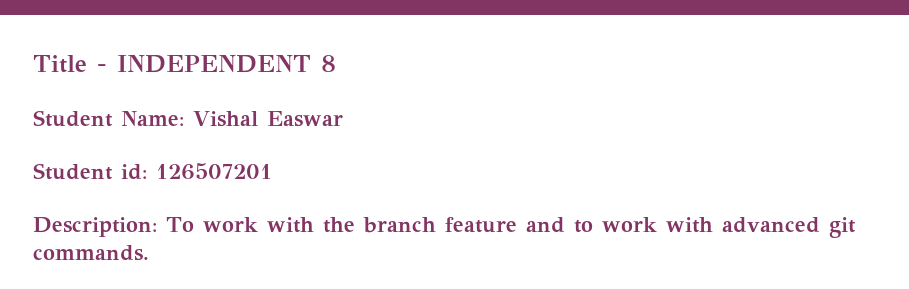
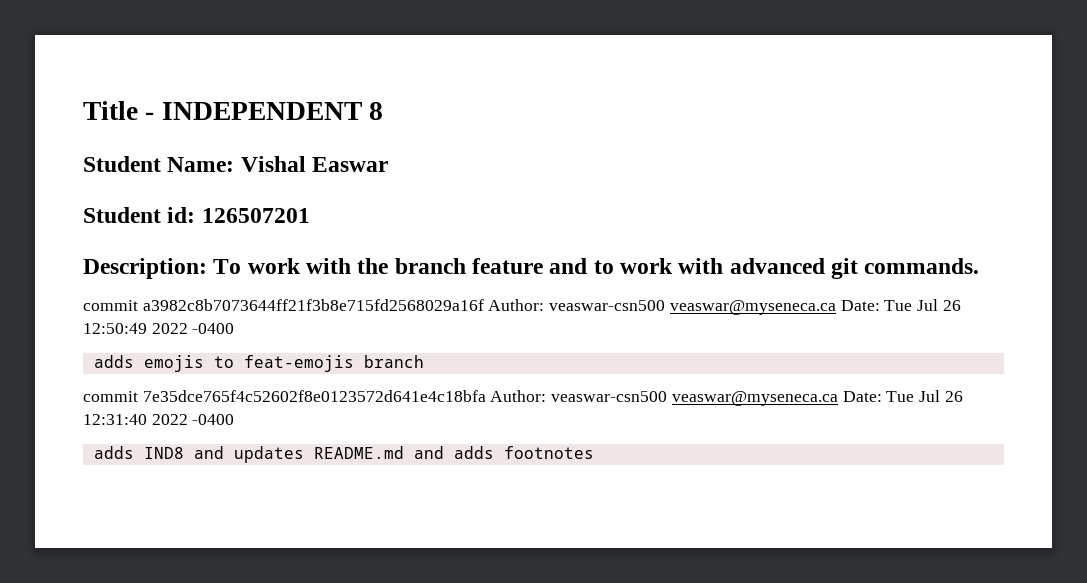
+ commit a3982c8b7073644ff21f3b8e715fd2568029a16f Author: veaswar-csn500 veaswar@myseneca.ca Date: Tue Jul 26 12:50:49 2022 -0400
+ adds emojis to feat-emojis branch
+ commit 7e35dce765f4c52602f8e0123572d641e4c18bfa Author: veaswar-csn500 veaswar@myseneca.ca Date: Tue Jul 26 12:31:40 2022 -0400
+ adds IND8 and updates README.md and adds footnotes

